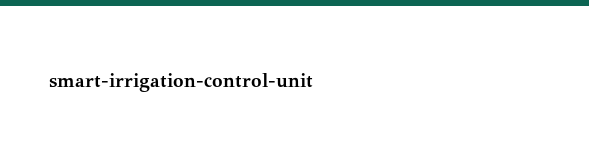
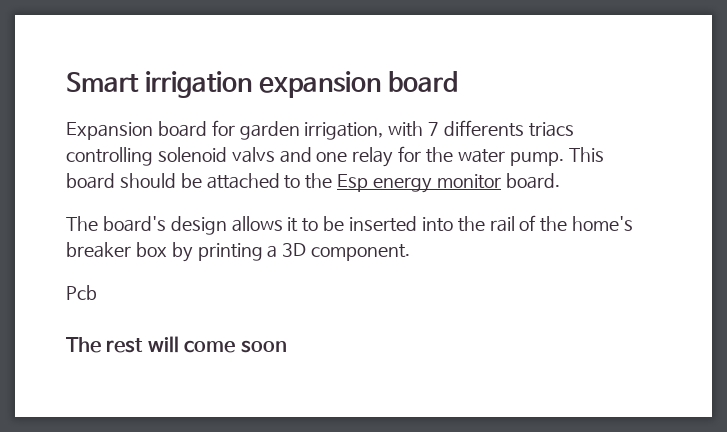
- smart-irrigation-control-unit
+ Smart irrigation expansion board
+ Expansion board for garden irrigation, with 7 differents triacs controlling solenoid valvs and one relay for the water pump. This board should be attached to the Esp energy monitor board.
+ The board's design allows it to be inserted into the rail of the home's breaker box by printing a 3D component.
+ Pcb
+ The rest will come soon

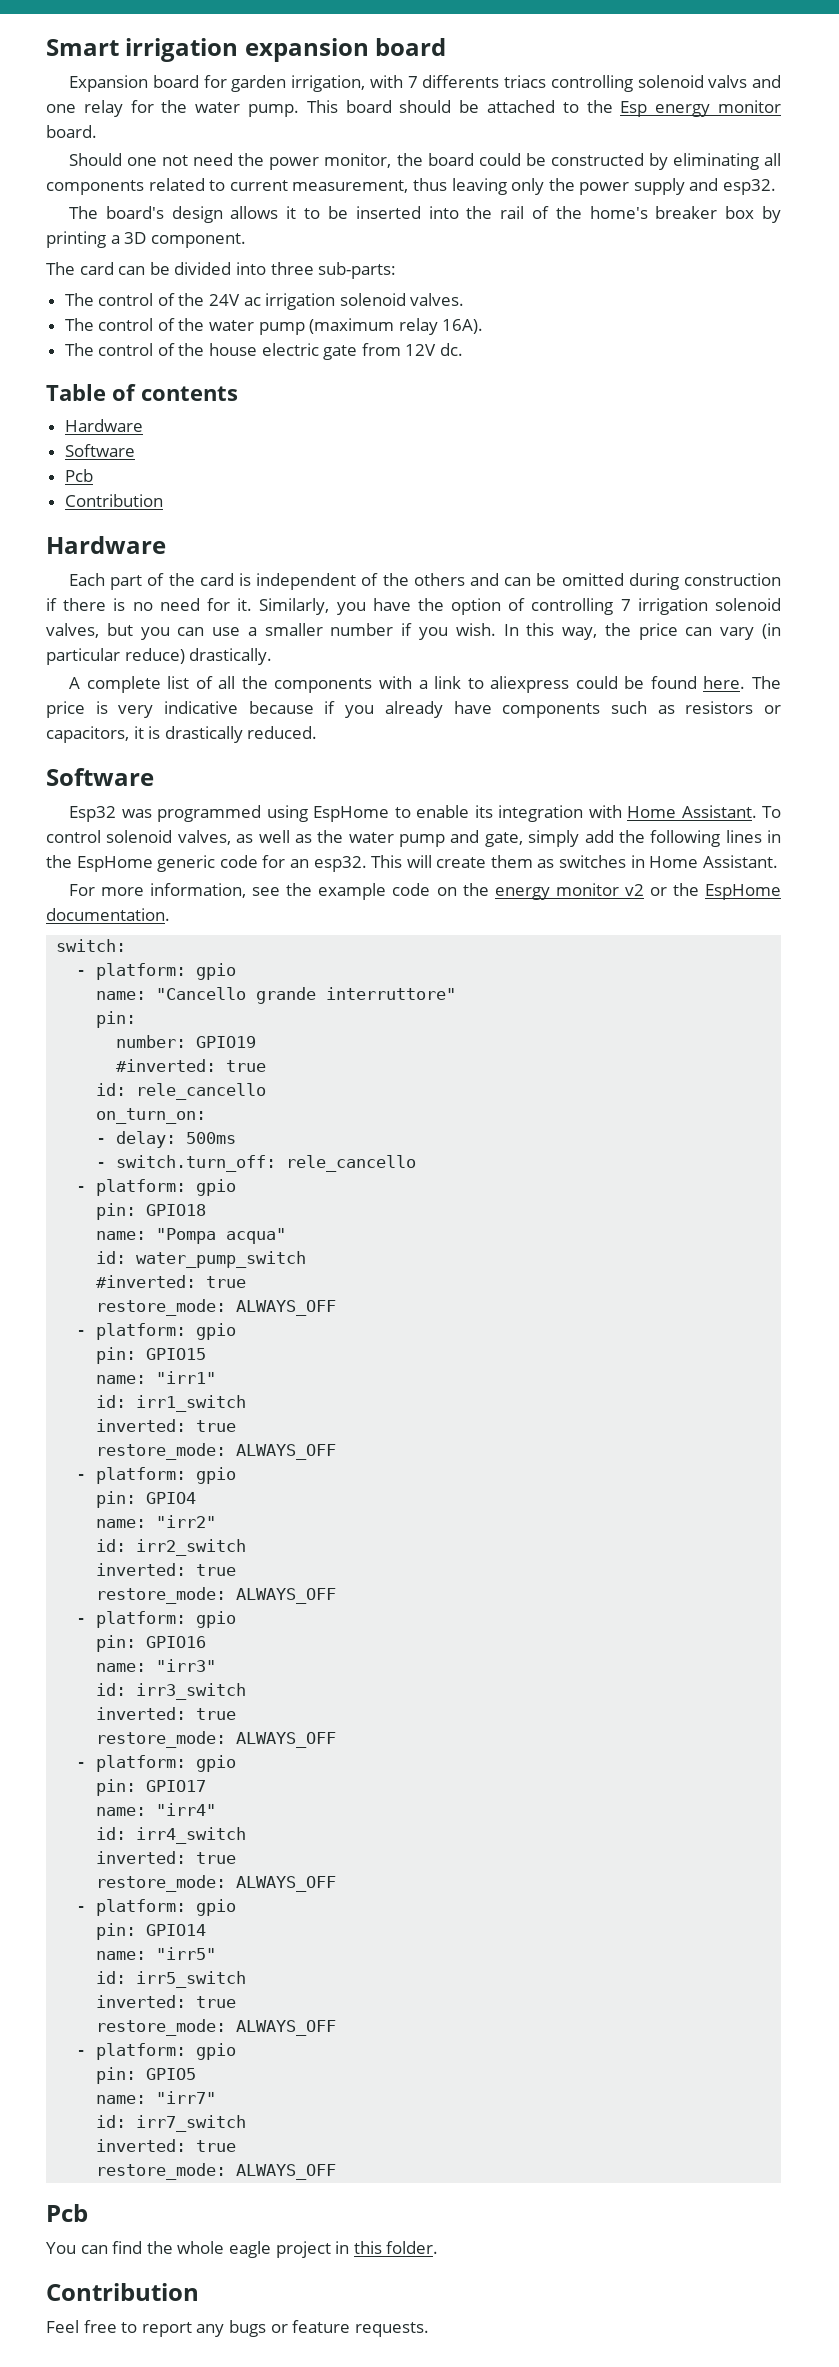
+ Should one not need the power monitor, the board could be constructed by eliminating all components related to current measurement, thus leaving only the power supply and esp32.
+ The card can be divided into three sub-parts:
+ The control of the 24V ac irrigation solenoid valves.
+ The control of the water pump (maximum relay 16A).
+ The control of the house electric gate from 12V dc.
+ Table of contents
+ Hardware
+ Software
  Pcb
- The rest will come soon
+ Contribution
+ Hardware
+ Each part of the card is independent of the others and can be omitted during construction if there is no need for it. Similarly, you have the option of controlling 7 irrigation solenoid valves, but you can use a smaller number if you wish. In this way, the price can vary (in particular reduce) drastically.
+ A complete list of all the components with a link to aliexpress could be found here. The price is very indicative because if you already have components such as resistors or capacitors, it is drastically reduced.
+ Software
+ Esp32 was programmed using EspHome to enable its integration with Home Assistant. To control solenoid valves, as well as the water pump and gate, simply add the following lines in the EspHome generic code for an esp32. This will create them as switches in Home Assistant.
+ For more information, see the example code on the energy monitor v2 or the EspHome documentation.
+ switch:
+ - platform: gpio
+ name: "Cancello grande interruttore"
+ pin:
+ number: GPIO19
+ #inverted: true
+ id: rele_cancello
+ on_turn_on:
+ - delay: 500ms
+ - switch.turn_off: rele_cancello
+ - platform: gpio
+ pin: GPIO18
+ name: "Pompa acqua"
+ id: water_pump_switch
+ #inverted: true
+ restore_mode: ALWAYS_OFF
+ - platform: gpio
+ pin: GPIO15
+ name: "irr1"
+ id: irr1_switch
+ inverted: true
+ restore_mode: ALWAYS_OFF
+ - platform: gpio
+ pin: GPIO4
+ name: "irr2"
+ id: irr2_switch
+ inverted: true
+ restore_mode: ALWAYS_OFF
+ - platform: gpio
+ pin: GPIO16
+ name: "irr3"
+ id: irr3_switch
+ inverted: true
+ restore_mode: ALWAYS_OFF
+ - platform: gpio
+ pin: GPIO17
+ name: "irr4"
+ id: irr4_switch
+ inverted: true
+ restore_mode: ALWAYS_OFF
+ - platform: gpio
+ pin: GPIO14
+ name: "irr5"
+ id: irr5_switch
+ inverted: true
+ restore_mode: ALWAYS_OFF
+ - platform: gpio
+ pin: GPIO5
+ name: "irr7"
+ id: irr7_switch
+ inverted: true
+ restore_mode: ALWAYS_OFF
+ Pcb
+ You can find the whole eagle project in this folder.
+ Contribution
+ Feel free to report any bugs or feature requests.

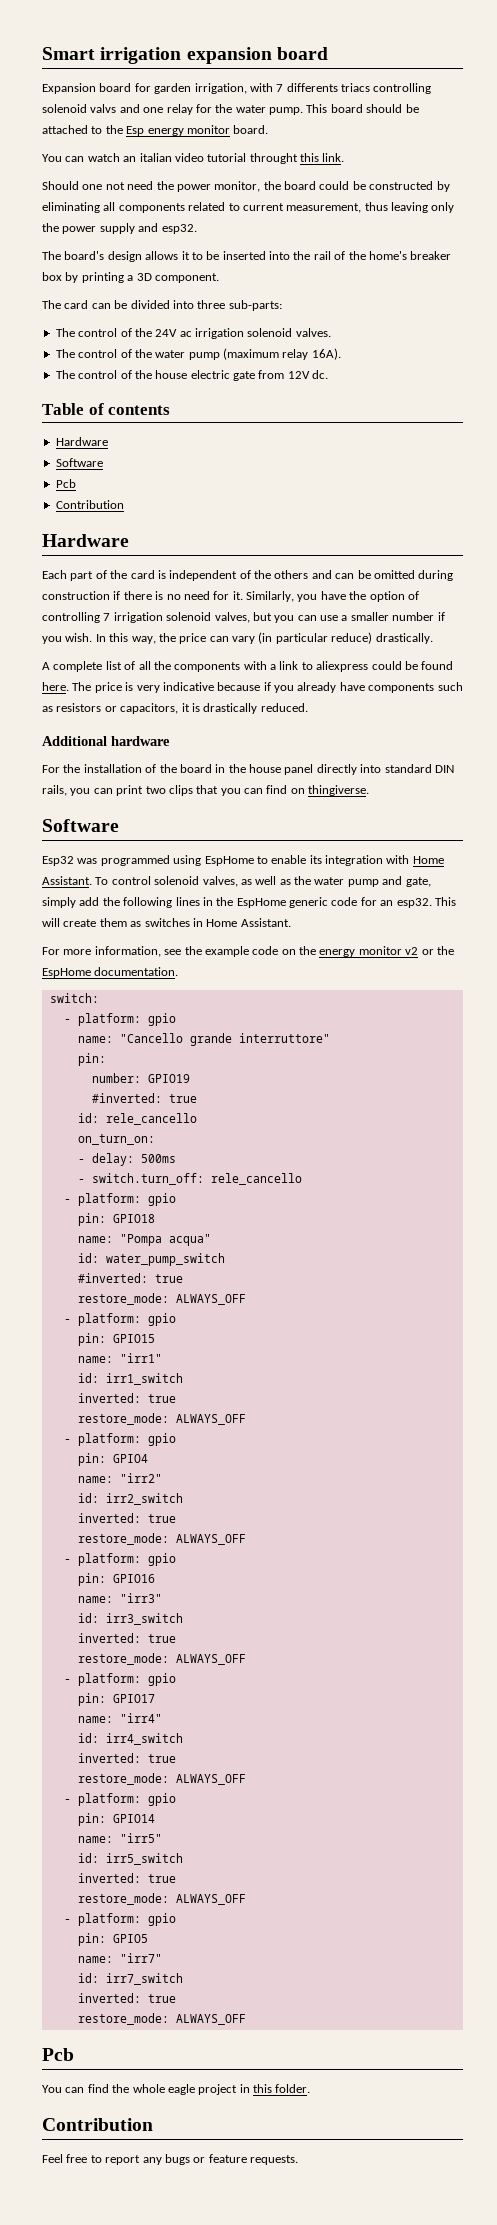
+ You can watch an italian video tutorial throught this link.
+ Additional hardware
+ For the installation of the board in the house panel directly into standard DIN rails, you can print two clips that you can find on thingiverse.

